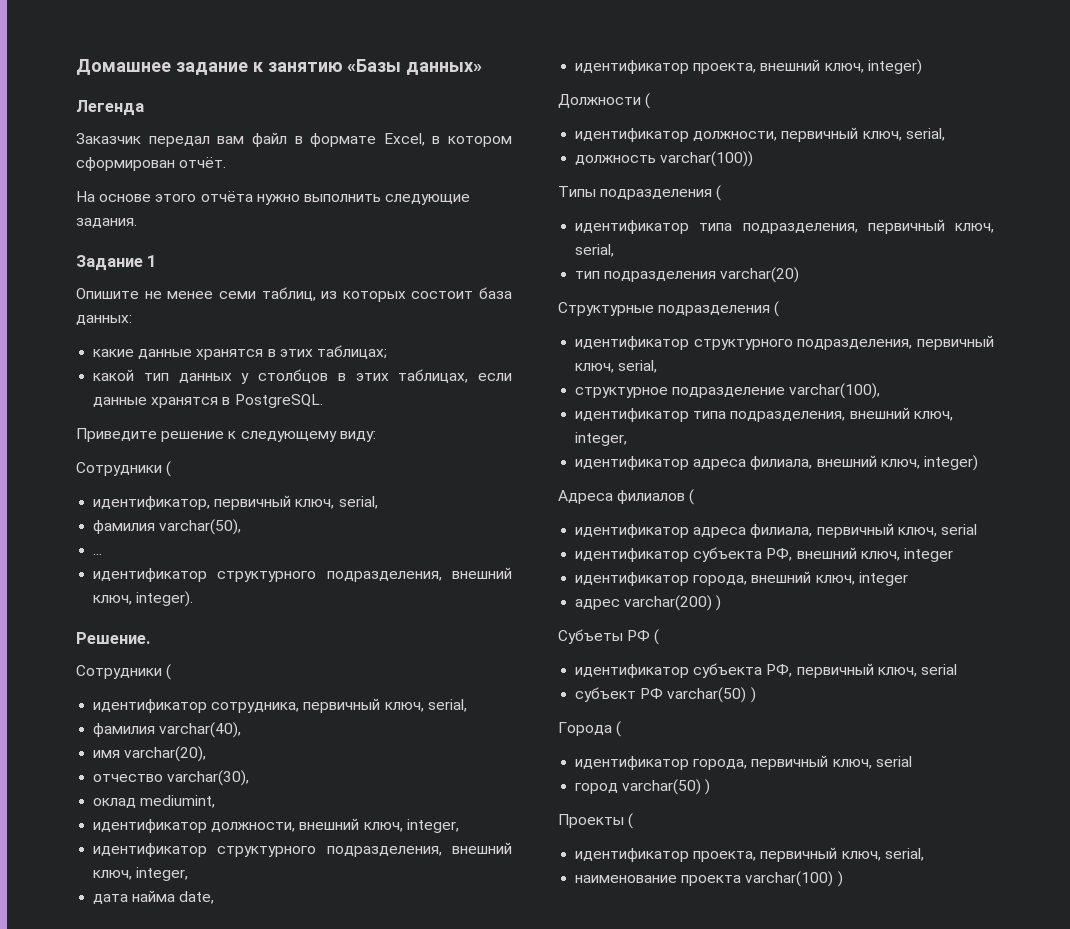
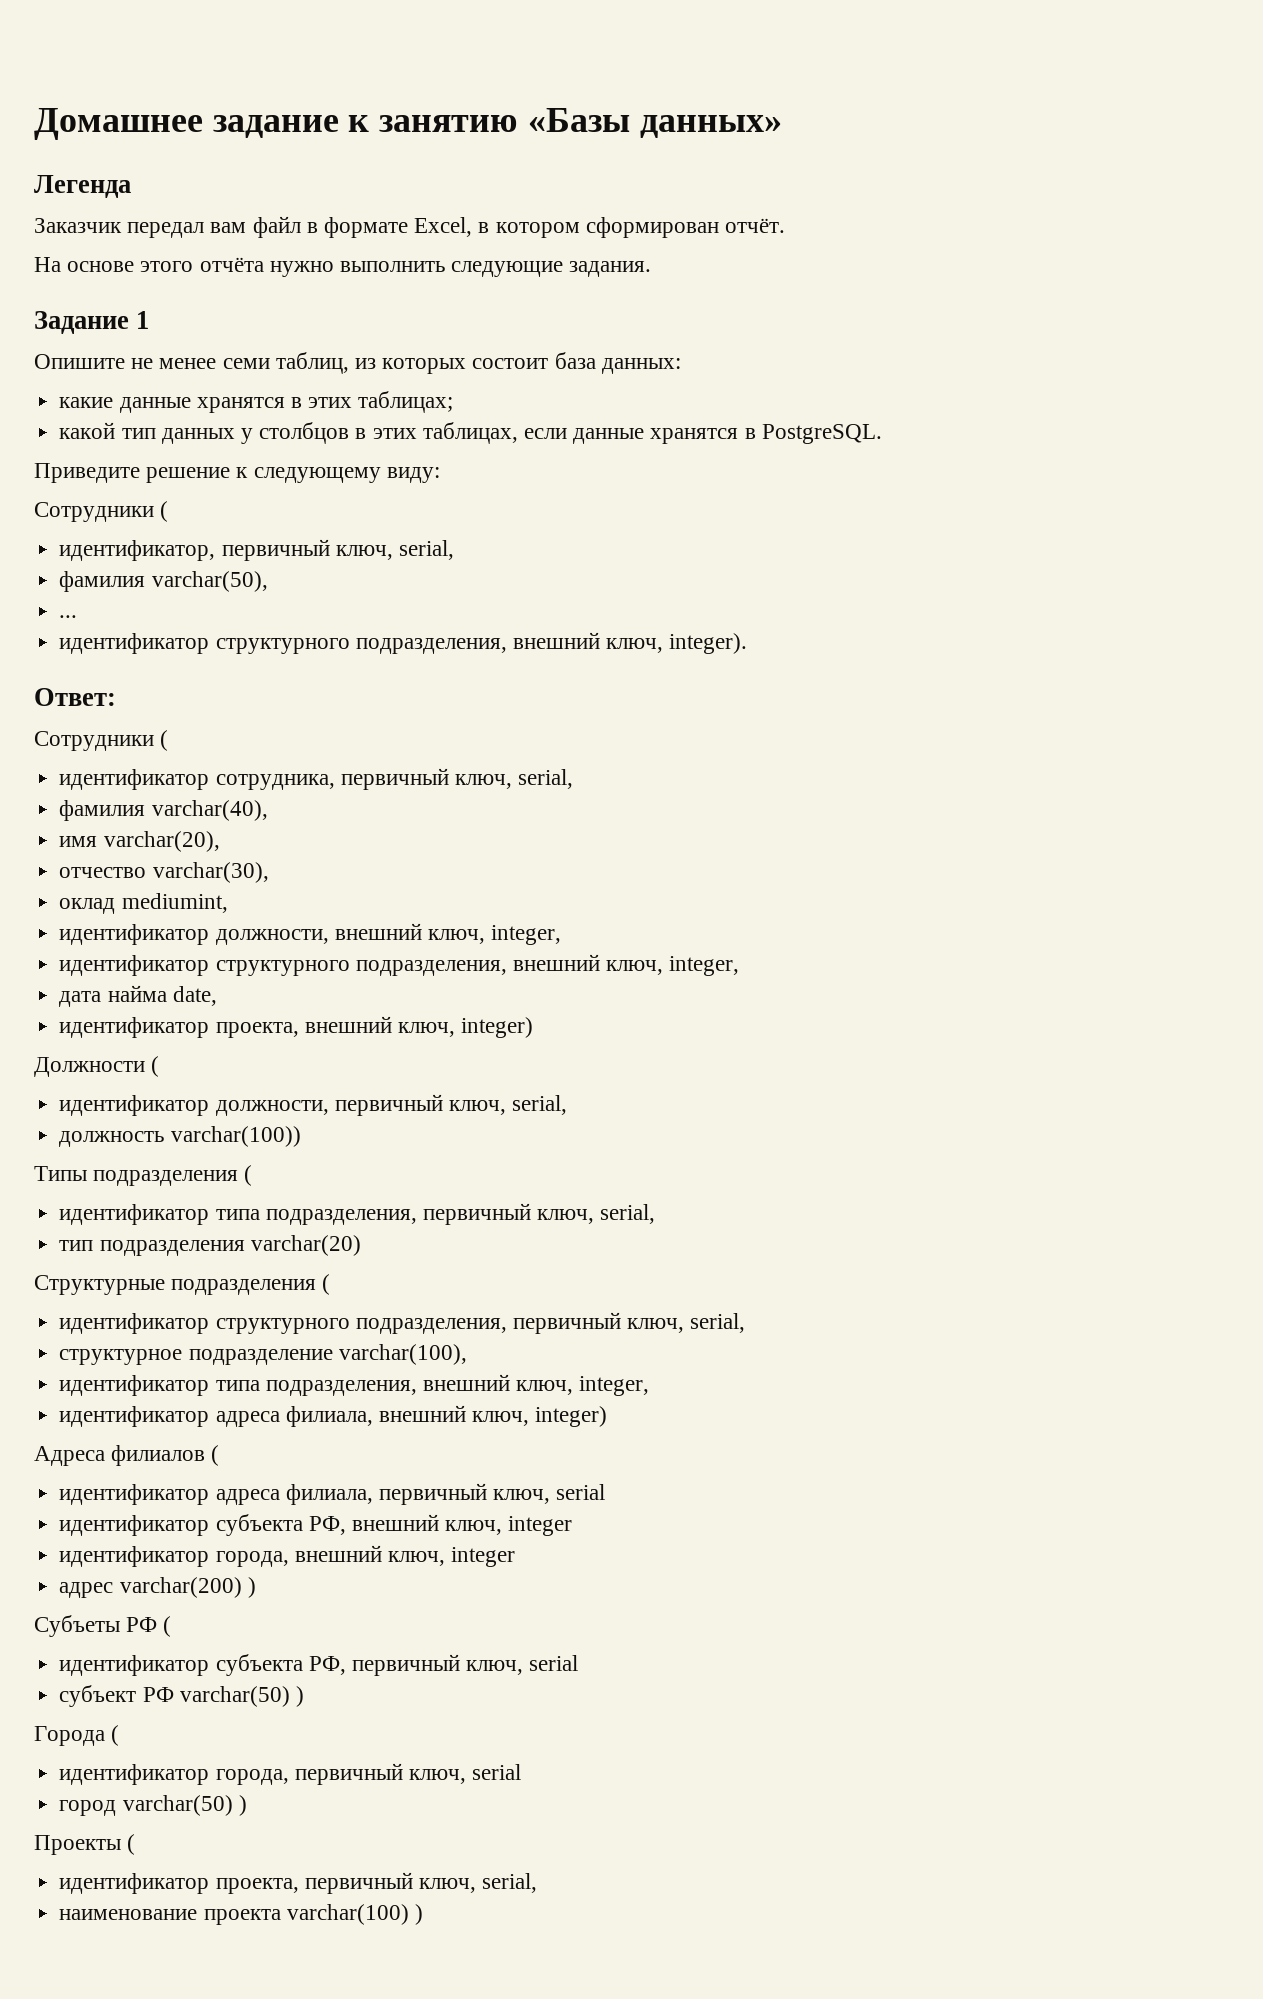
- Решение.
+ Ответ:

